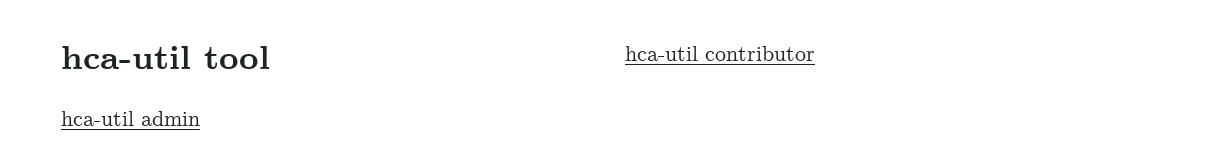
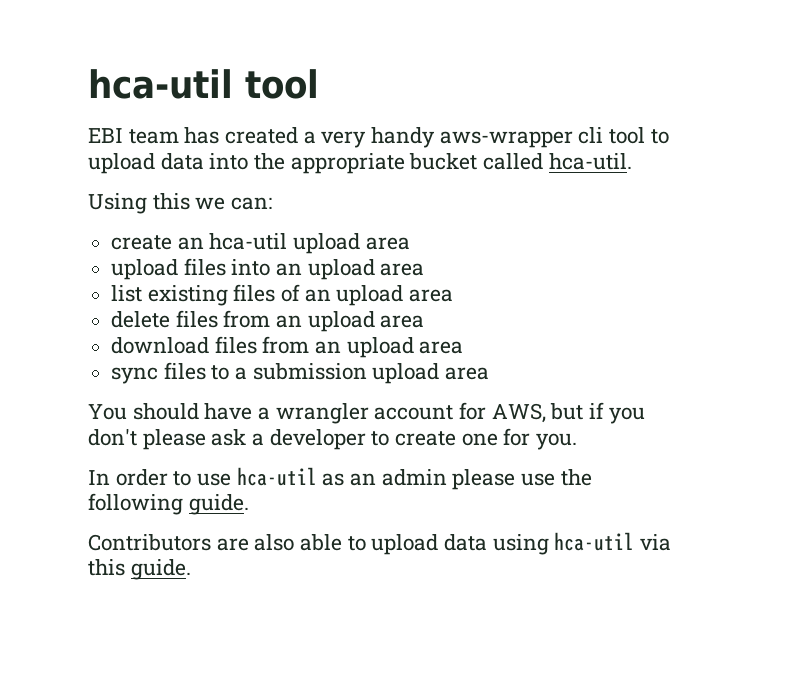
- hca-util admin
- hca-util contributor
+ EBI team has created a very handy aws-wrapper cli tool to upload data into the appropriate bucket called hca-util.
+ Using this we can:
+ create an hca-util upload area
+ upload files into an upload area
+ list existing files of an upload area
+ delete files from an upload area
+ download files from an upload area
+ sync files to a submission upload area
+ You should have a wrangler account for AWS, but if you don't please ask a developer to create one for you.
+ In order to use hca-util as an admin please use the following guide.
+ Contributors are also able to upload data using hca-util via this guide.

